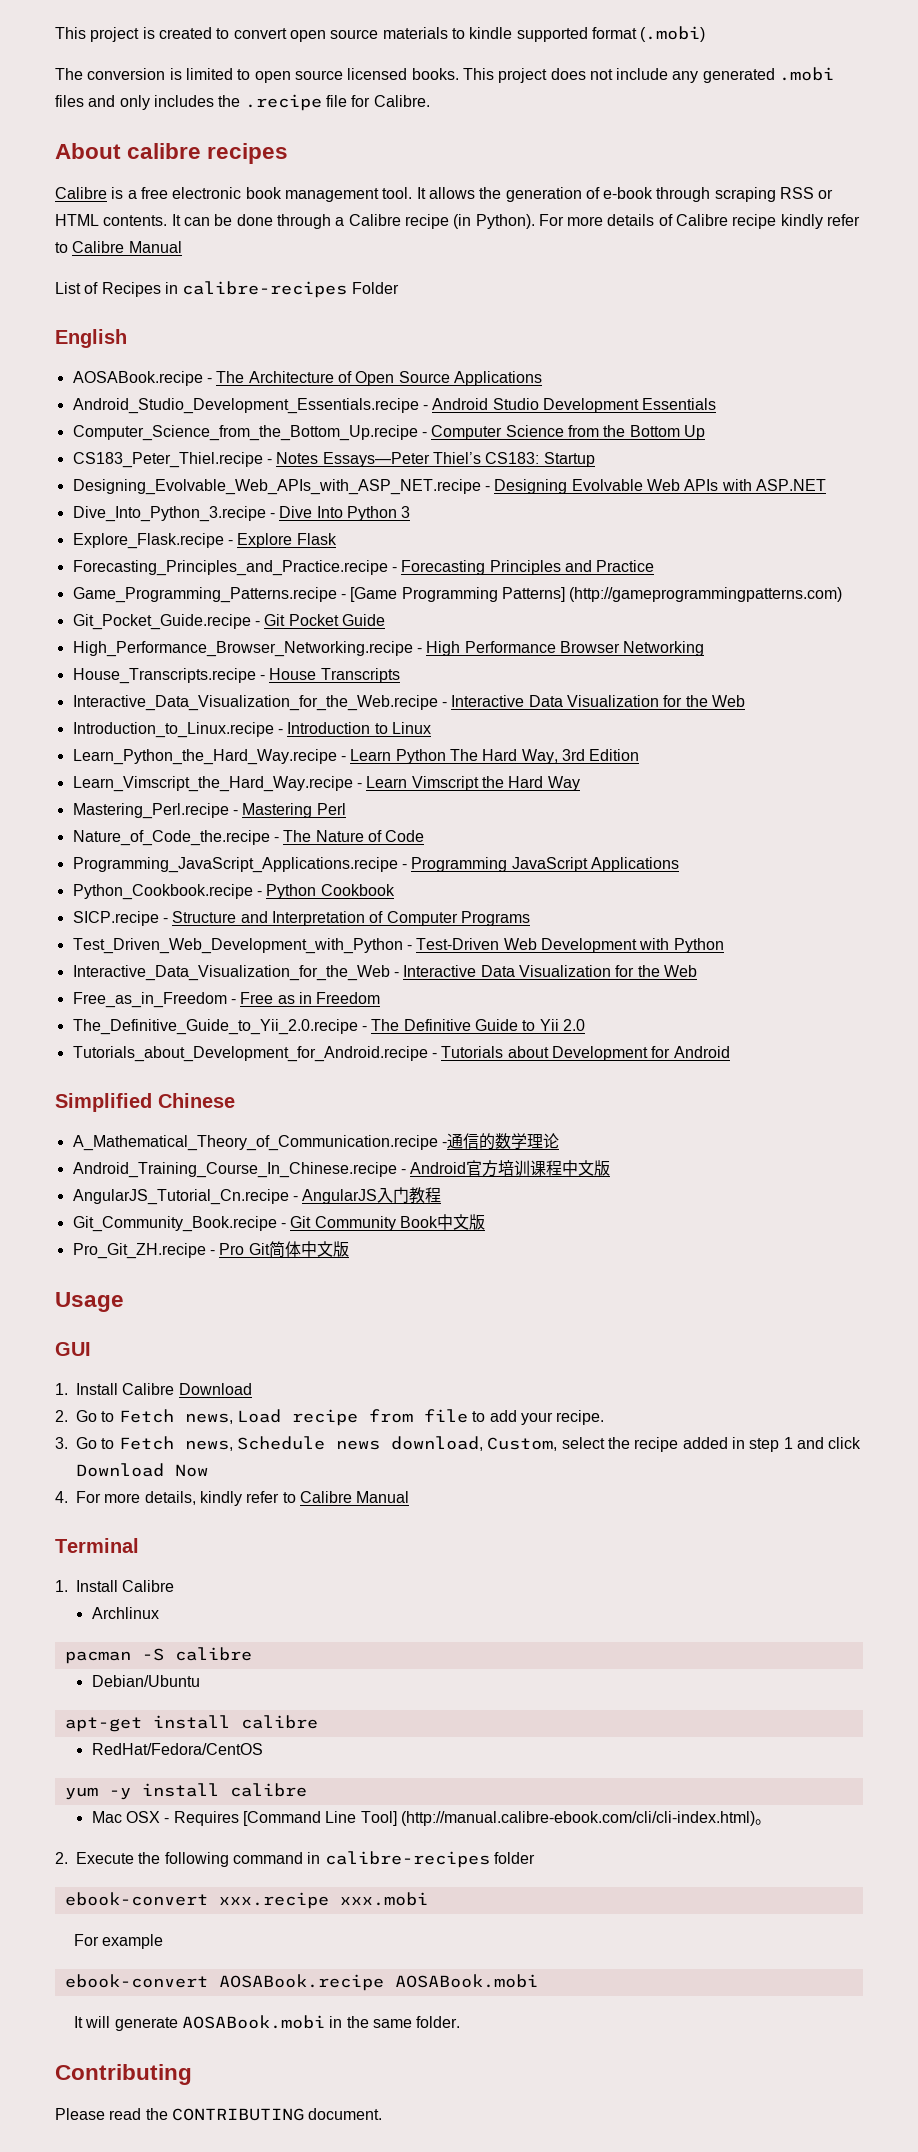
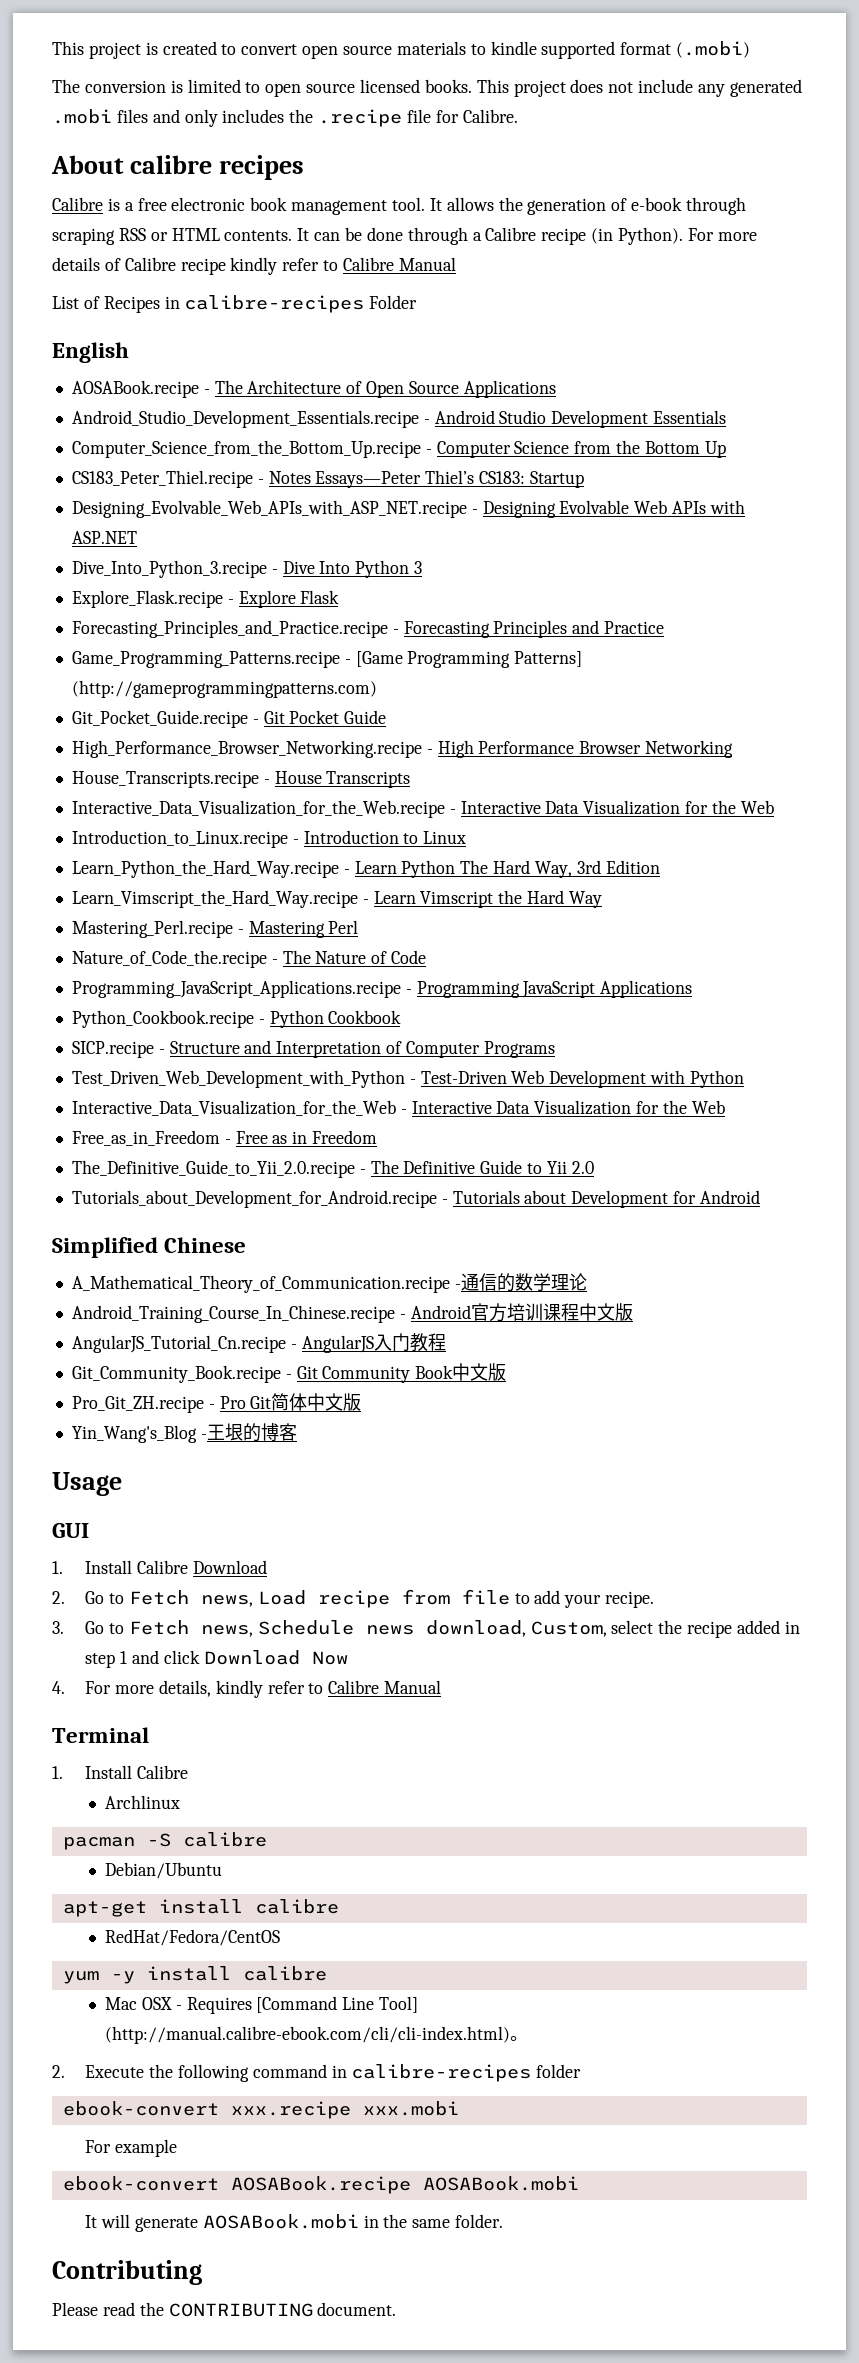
+ Yin_Wang's_Blog -王垠的博客

